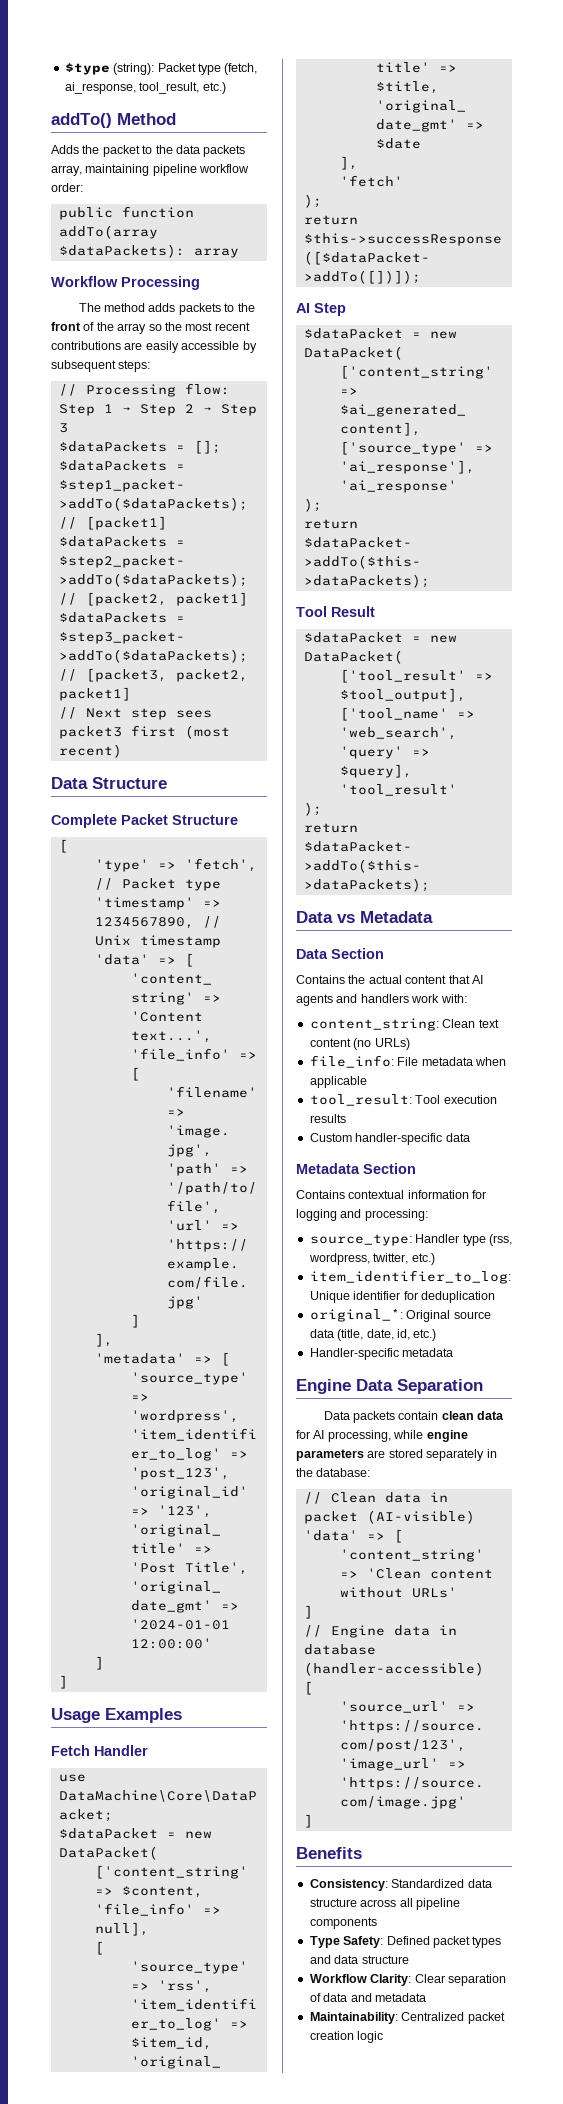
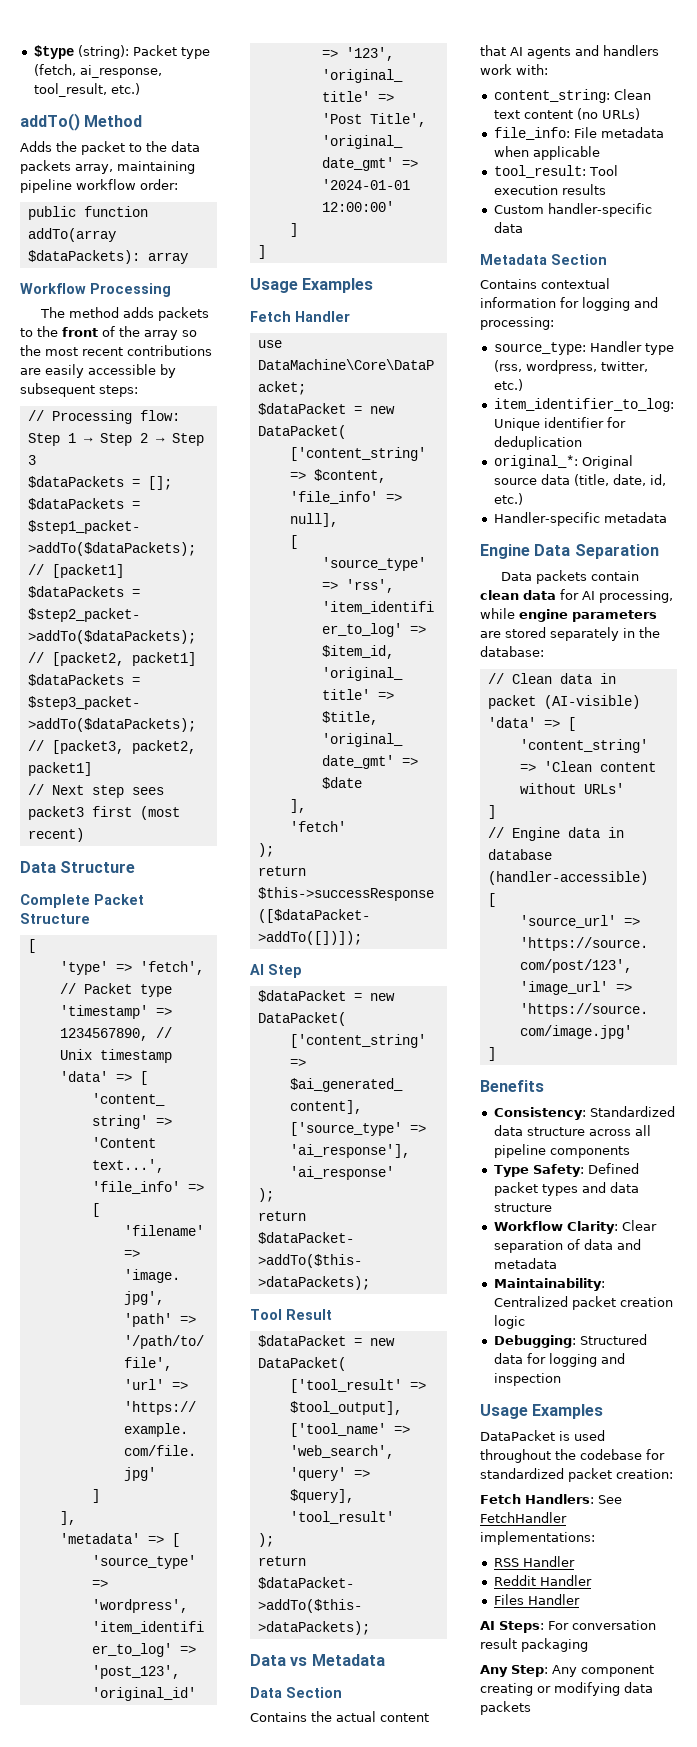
+ Debugging: Structured data for logging and inspection
+ Usage Examples
+ DataPacket is used throughout the codebase for standardized packet creation:
+ Fetch Handlers: See FetchHandler implementations:
+ RSS Handler
+ Reddit Handler
+ Files Handler
+ AI Steps: For conversation result packaging
+ Any Step: Any component creating or modifying data packets

